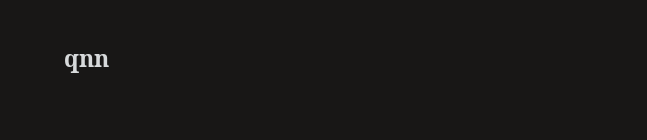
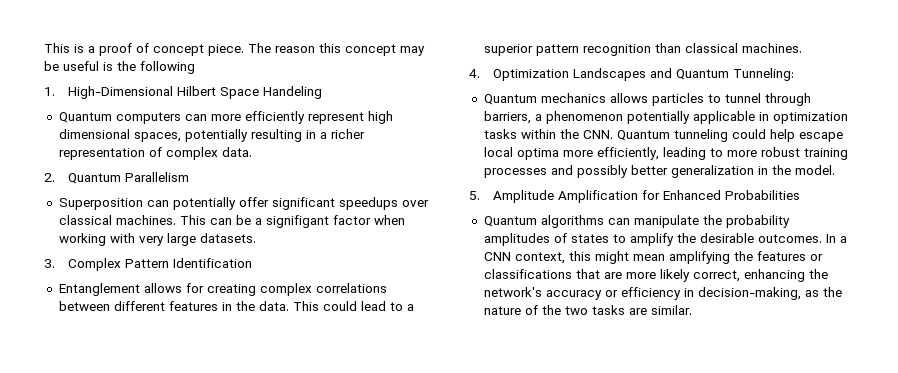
- qnn
+ This is a proof of concept piece. The reason this concept may be useful is the following
+ 1. High-Dimensional Hilbert Space Handeling
+ Quantum computers can more efficiently represent high dimensional spaces, potentially resulting in a richer representation of complex data.
+ 2. Quantum Parallelism
+ Superposition can potentially offer significant speedups over classical machines. This can be a signifigant factor when working with very large datasets.
+ 3. Complex Pattern Identification
+ Entanglement allows for creating complex correlations between different features in the data. This could lead to a superior pattern recognition than classical machines.
+ 4. Optimization Landscapes and Quantum Tunneling:
+ Quantum mechanics allows particles to tunnel through barriers, a phenomenon potentially applicable in optimization tasks within the CNN. Quantum tunneling could help escape local optima more efficiently, leading to more robust training processes and possibly better generalization in the model.
+ 5. Amplitude Amplification for Enhanced Probabilities
+ Quantum algorithms can manipulate the probability amplitudes of states to amplify the desirable outcomes. In a CNN context, this might mean amplifying the features or classifications that are more likely correct, enhancing the network's accuracy or efficiency in decision-making, as the nature of the two tasks are similar.

